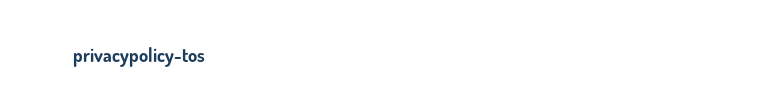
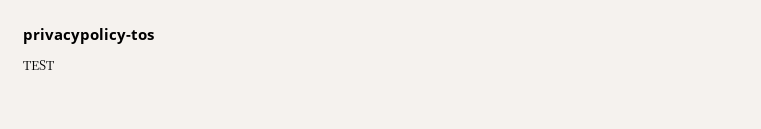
+ TEST

